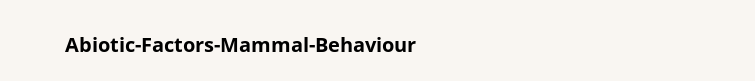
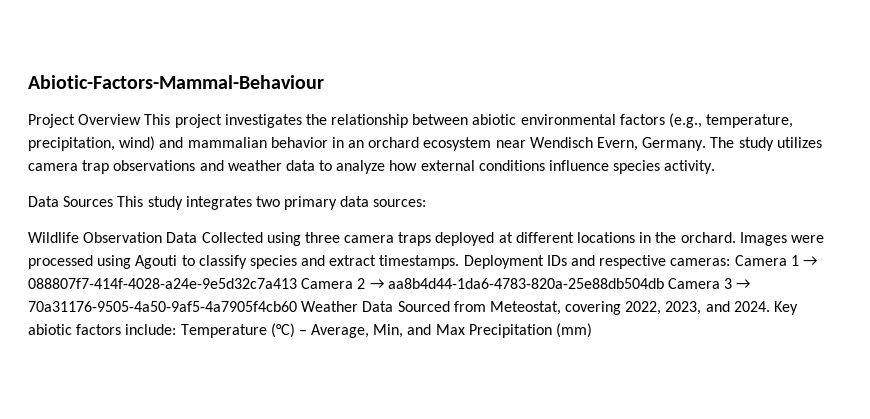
+ Project Overview This project investigates the relationship between abiotic environmental factors (e.g., temperature, precipitation, wind) and mammalian behavior in an orchard ecosystem near Wendisch Evern, Germany. The study utilizes camera trap observations and weather data to analyze how external conditions influence species activity.
+ Data Sources This study integrates two primary data sources:
+ Wildlife Observation Data Collected using three camera traps deployed at different locations in the orchard. Images were processed using Agouti to classify species and extract timestamps. Deployment IDs and respective cameras: Camera 1 → 088807f7-414f-4028-a24e-9e5d32c7a413 Camera 2 → aa8b4d44-1da6-4783-820a-25e88db504db Camera 3 → 70a31176-9505-4a50-9af5-4a7905f4cb60 Weather Data Sourced from Meteostat, covering 2022, 2023, and 2024. Key abiotic factors include: Temperature (°C) – Average, Min, and Max Precipitation (mm)

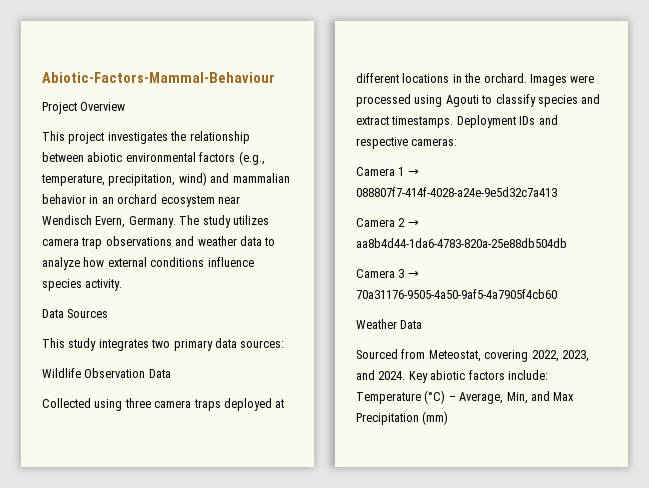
- Project Overview This project investigates the relationship between abiotic environmental factors (e.g., temperature, precipitation, wind) and mammalian behavior in an orchard ecosystem near Wendisch Evern, Germany.
+ Project Overview
+ This project investigates the relationship between abiotic environmental factors (e.g., temperature, precipitation, wind) and mammalian behavior in an orchard ecosystem near Wendisch Evern, Germany.
- Data Sources This study integrates two primary data sources:
+ Data Sources
+ This study integrates two primary data sources:
- Wildlife Observation Data Collected using three camera traps deployed at different locations in the orchard.
+ Wildlife Observation Data
+ Collected using three camera traps deployed at different locations in the orchard.
- Deployment IDs and respective cameras: Camera 1 → 088807f7-414f-4028-a24e-9e5d32c7a413 Camera 2 → aa8b4d44-1da6-4783-820a-25e88db504db Camera 3 → 70a31176-9505-4a50-9af5-4a7905f4cb60 Weather Data Sourced from Meteostat, covering 2022, 2023, and 2024.
+ Deployment IDs and respective cameras:
+ Camera 1 → 088807f7-414f-4028-a24e-9e5d32c7a413
+ Camera 2 → aa8b4d44-1da6-4783-820a-25e88db504db
+ Camera 3 → 70a31176-9505-4a50-9af5-4a7905f4cb60
+ Weather Data
+ Sourced from Meteostat, covering 2022, 2023, and 2024.

